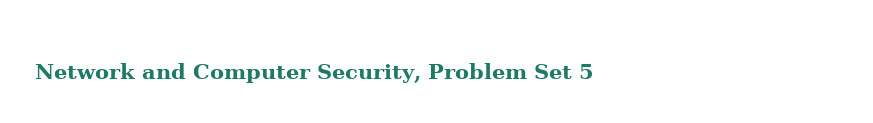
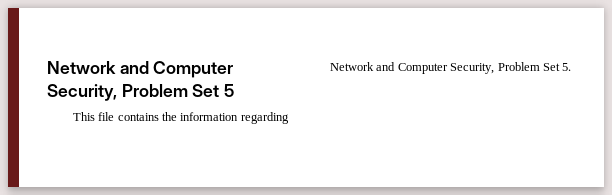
+ This file contains the information regarding Network and Computer Security, Problem Set 5.

